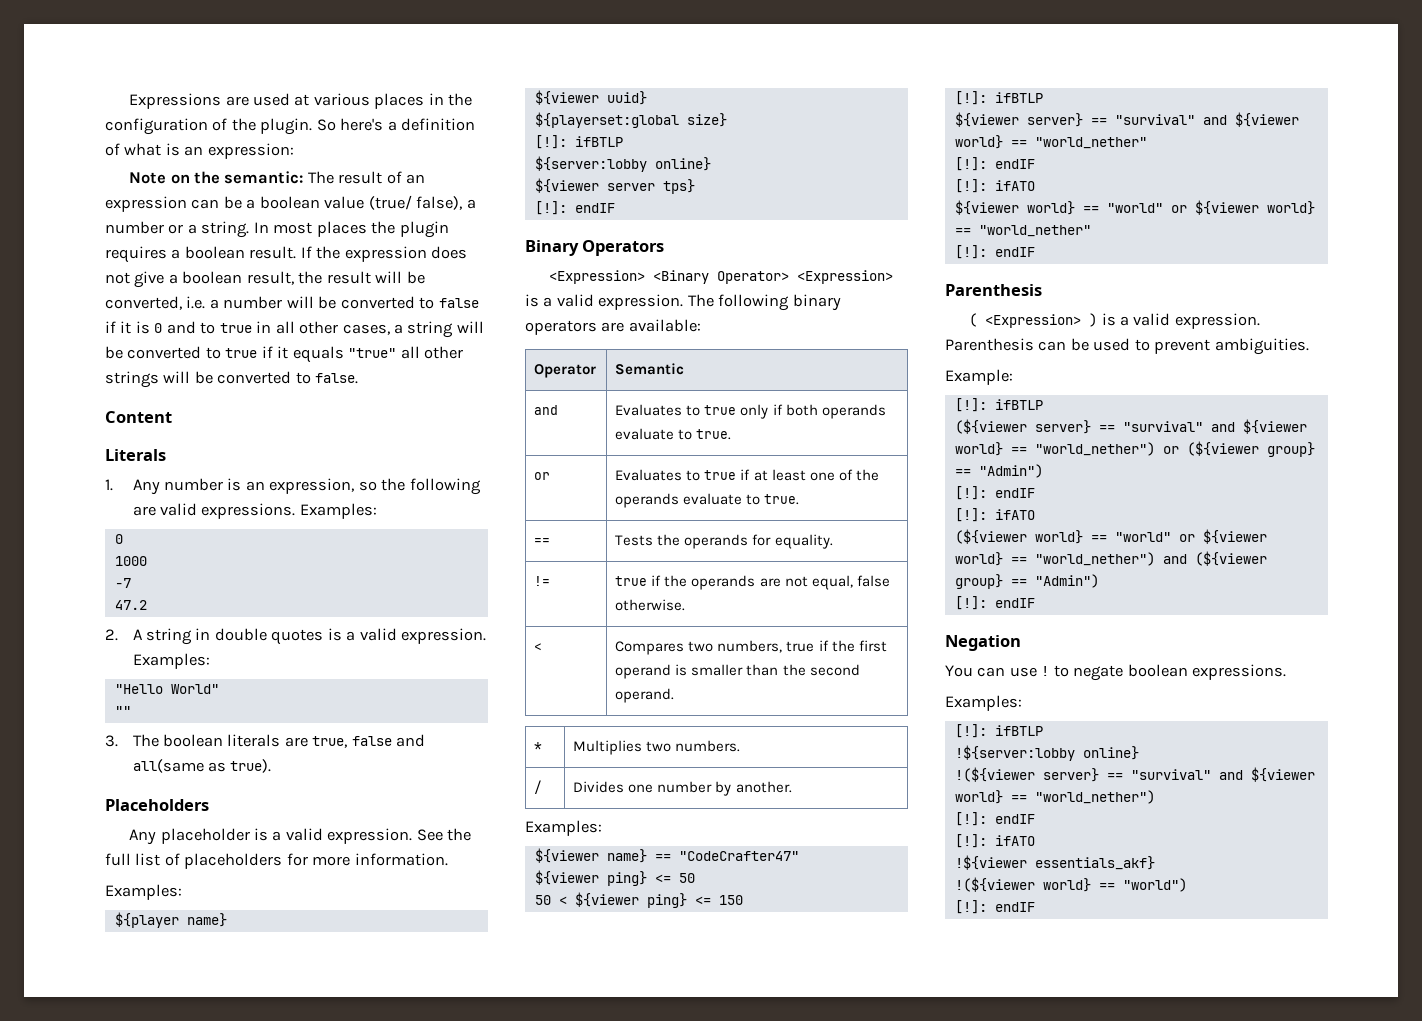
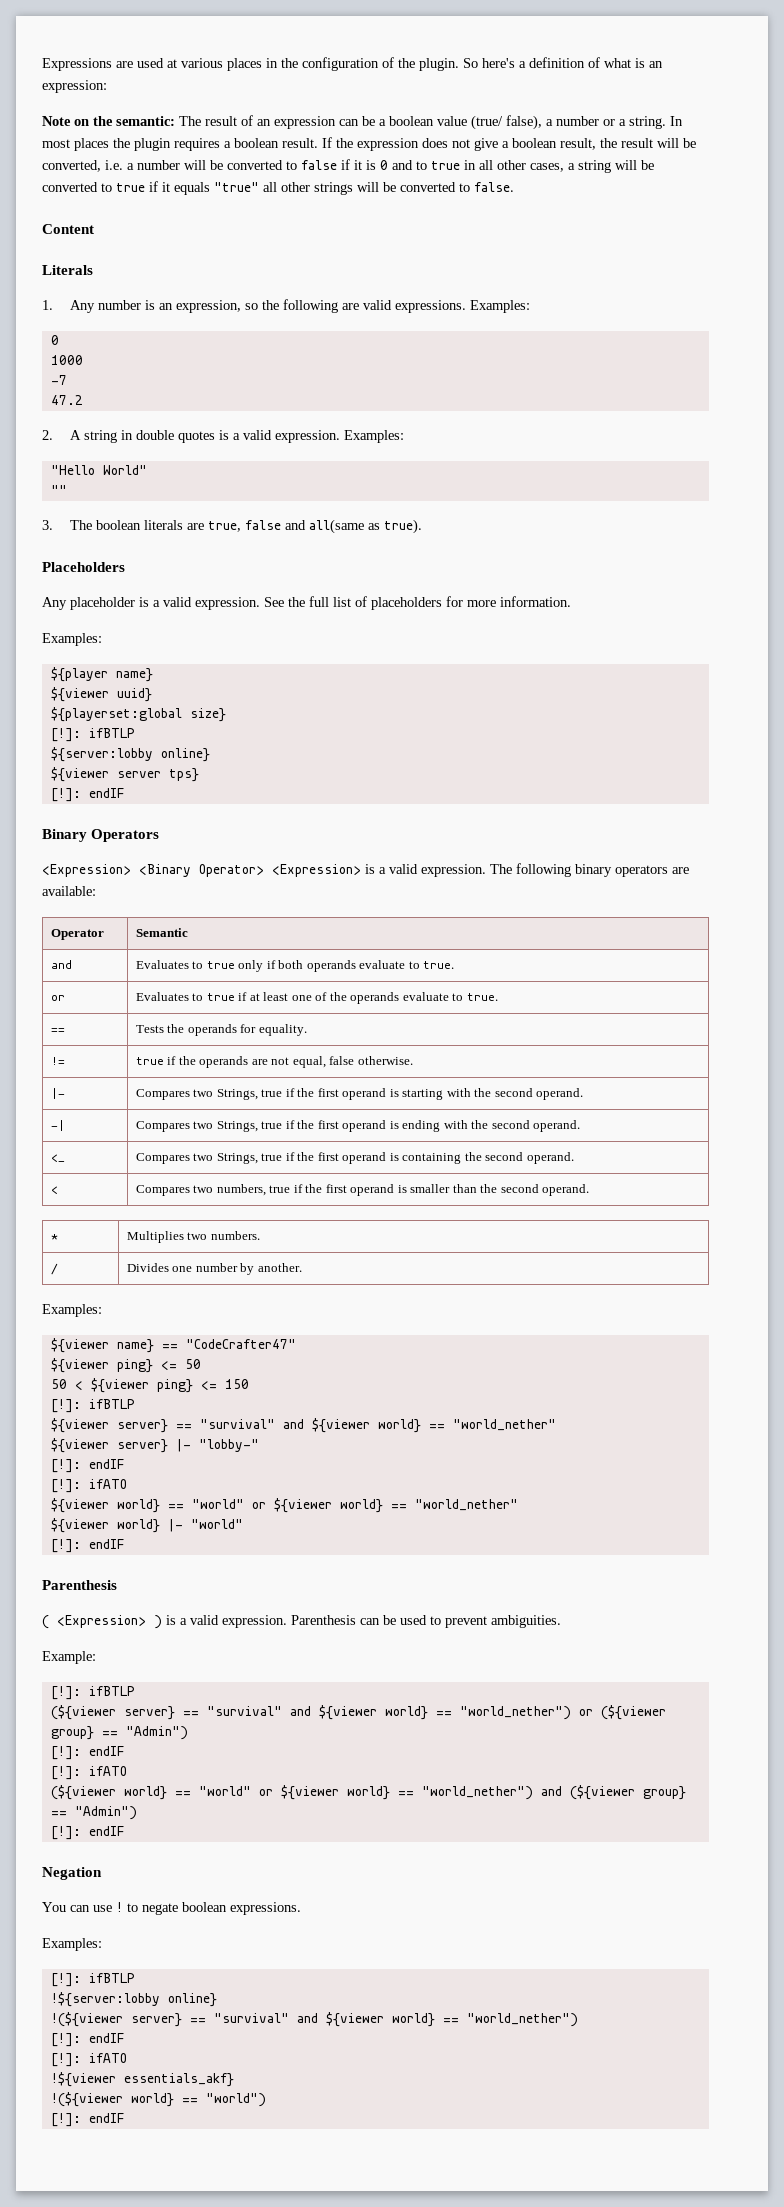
+ |- | Compares two Strings, true if the first operand is starting with the second operand.
+ -| | Compares two Strings, true if the first operand is ending with the second operand.
+ <_ | Compares two Strings, true if the first operand is containing the second operand.
+ ${viewer server} |- "lobby-"
+ ${viewer world} |- "world"

